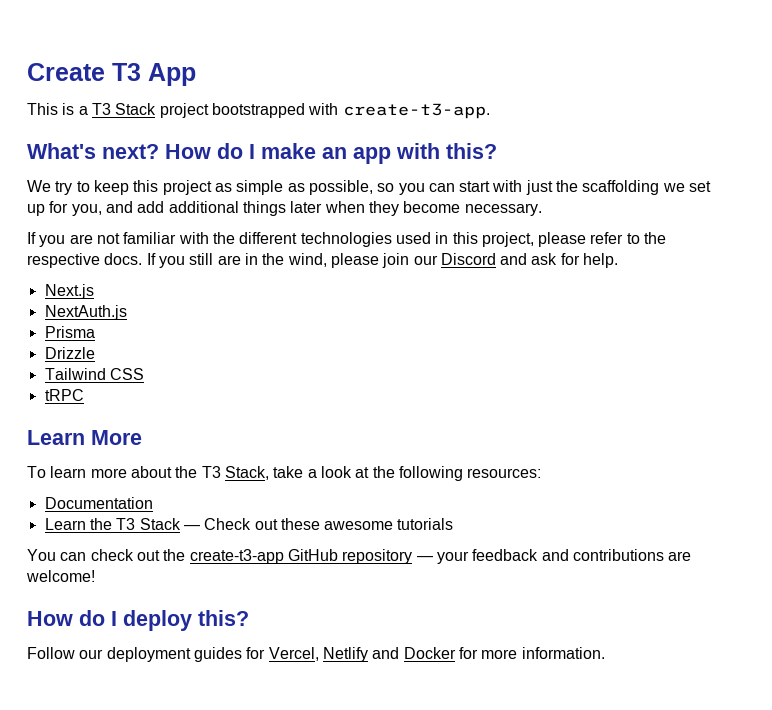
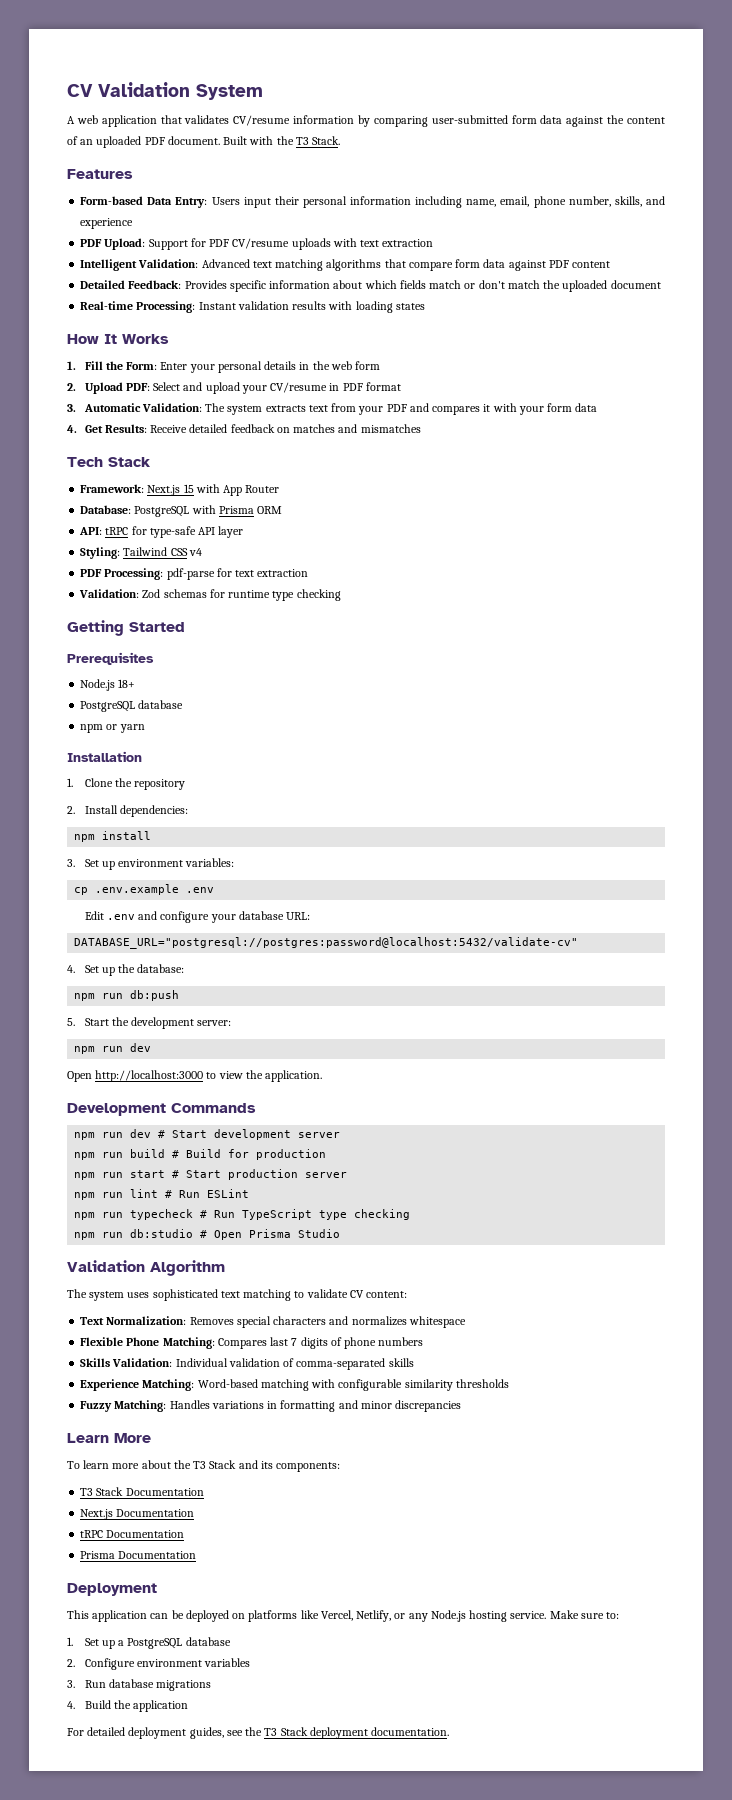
- Create T3 App
- This is a T3 Stack project bootstrapped with create-t3-app.
- What's next? How do I make an app with this?
- We try to keep this project as simple as possible, so you can start with just the scaffolding we set up for you, and add additional things later when they become necessary.
- If you are not familiar with the different technologies used in this project, please refer to the respective docs. If you still are in the wind, please join our Discord and ask for help.
- Next.js
- NextAuth.js
- Prisma
- Drizzle
- Tailwind CSS
- tRPC
+ CV Validation System
+ A web application that validates CV/resume information by comparing user-submitted form data against the content of an uploaded PDF document. Built with the T3 Stack.
+ Features
+ Form-based Data Entry: Users input their personal information including name, email, phone number, skills, and experience
+ PDF Upload: Support for PDF CV/resume uploads with text extraction
+ Intelligent Validation: Advanced text matching algorithms that compare form data against PDF content
+ Detailed Feedback: Provides specific information about which fields match or don't match the uploaded document
+ Real-time Processing: Instant validation results with loading states
+ How It Works
+ 1. Fill the Form: Enter your personal details in the web form
+ 2. Upload PDF: Select and upload your CV/resume in PDF format
+ 3. Automatic Validation: The system extracts text from your PDF and compares it with your form data
+ 4. Get Results: Receive detailed feedback on matches and mismatches
+ Tech Stack
+ Framework: Next.js 15 with App Router
+ Database: PostgreSQL with Prisma ORM
+ API: tRPC for type-safe API layer
+ Styling: Tailwind CSS v4
+ PDF Processing: pdf-parse for text extraction
+ Validation: Zod schemas for runtime type checking
+ Getting Started
+ Prerequisites
+ Node.js 18+
+ PostgreSQL database
+ npm or yarn
+ Installation
+ 1. Clone the repository
+ 2. Install dependencies:
+ npm install
+ 3. Set up environment variables:
+ cp .env.example .env
+ Edit .env and configure your database URL:
+ DATABASE_URL="postgresql://postgres:password@localhost:5432/validate-cv"
+ 4. Set up the database:
+ npm run db:push
+ 5. Start the development server:
+ npm run dev
+ Open http://localhost:3000 to view the application.
+ Development Commands
+ npm run dev # Start development server
+ npm run build # Build for production
+ npm run start # Start production server
+ npm run lint # Run ESLint
+ npm run typecheck # Run TypeScript type checking
+ npm run db:studio # Open Prisma Studio
+ Validation Algorithm
+ The system uses sophisticated text matching to validate CV content:
+ Text Normalization: Removes special characters and normalizes whitespace
+ Flexible Phone Matching: Compares last 7 digits of phone numbers
+ Skills Validation: Individual validation of comma-separated skills
+ Experience Matching: Word-based matching with configurable similarity thresholds
+ Fuzzy Matching: Handles variations in formatting and minor discrepancies
- To learn more about the T3 Stack, take a look at the following resources:
- Documentation
- Learn the T3 Stack — Check out these awesome tutorials
- You can check out the create-t3-app GitHub repository — your feedback and contributions are welcome!
- How do I deploy this?
- Follow our deployment guides for Vercel, Netlify and Docker for more information.
+ To learn more about the T3 Stack and its components:
+ T3 Stack Documentation
+ Next.js Documentation
+ tRPC Documentation
+ Prisma Documentation
+ Deployment
+ This application can be deployed on platforms like Vercel, Netlify, or any Node.js hosting service. Make sure to:
+ 1. Set up a PostgreSQL database
+ 2. Configure environment variables
+ 3. Run database migrations
+ 4. Build the application
+ For detailed deployment guides, see the T3 Stack deployment documentation.

